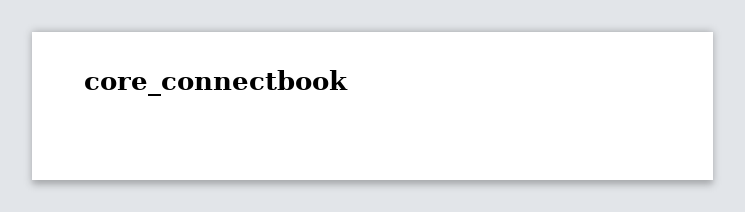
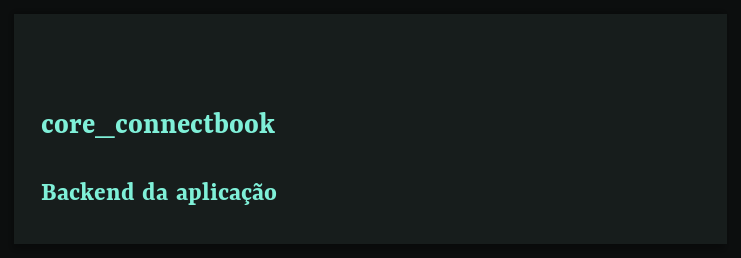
+ Backend da aplicação

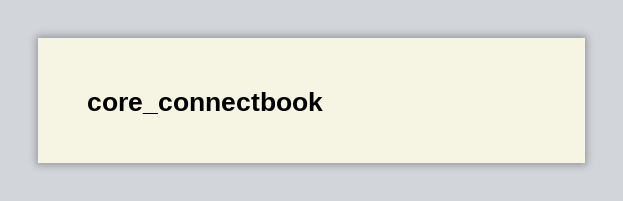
- Backend da aplicação

